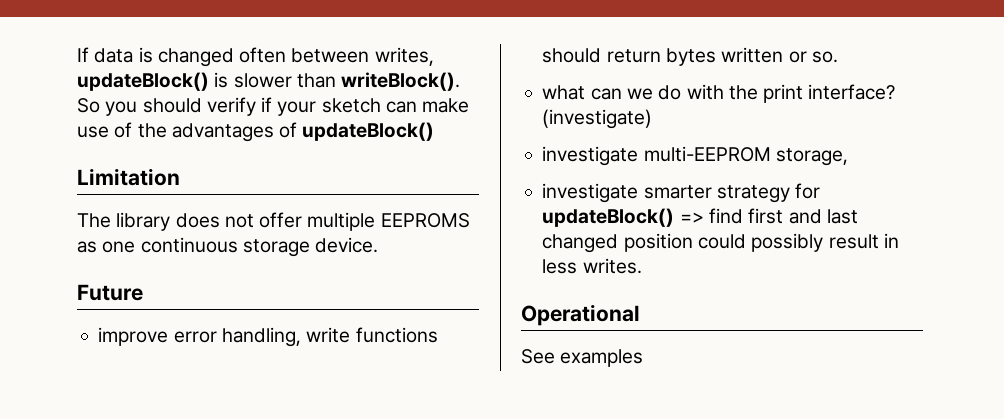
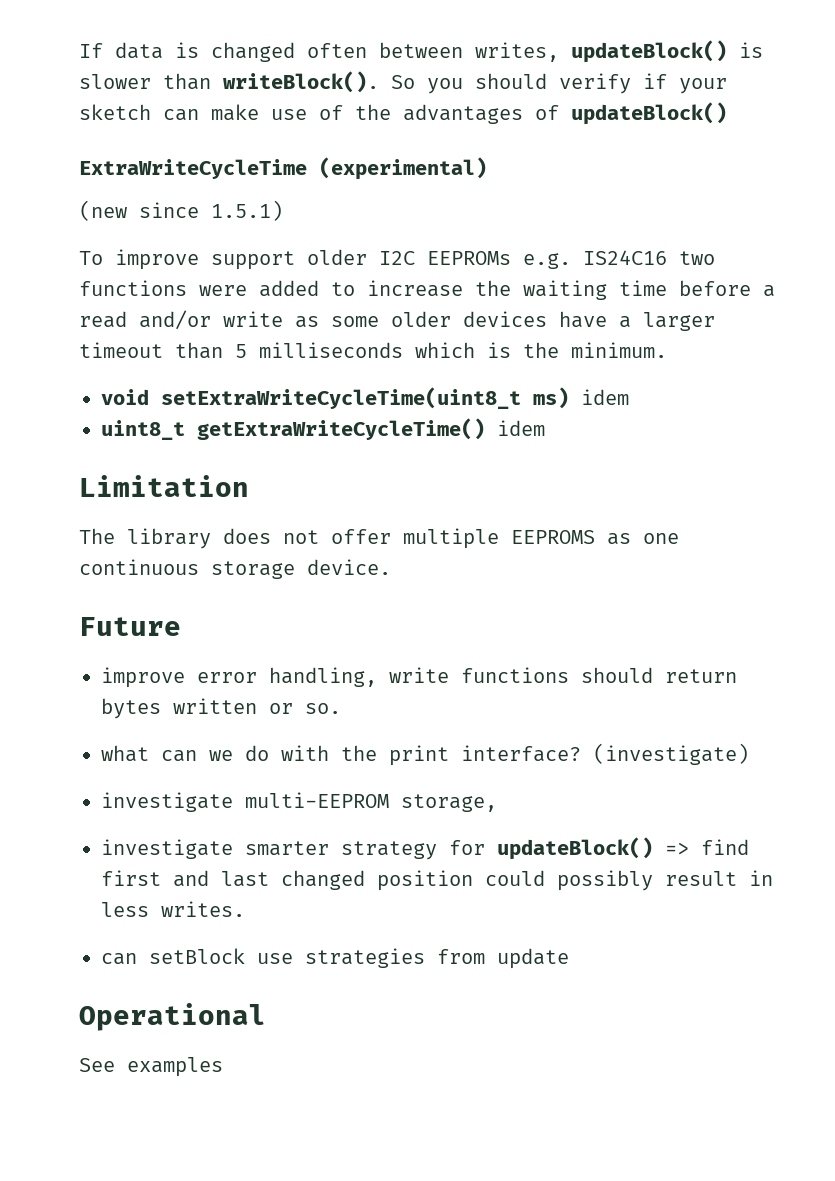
+ ExtraWriteCycleTime (experimental)
+ (new since 1.5.1)
+ To improve support older I2C EEPROMs e.g. IS24C16 two functions were added to increase the waiting time before a read and/or write as some older devices have a larger timeout than 5 milliseconds which is the minimum.
+ void setExtraWriteCycleTime(uint8_t ms) idem
+ uint8_t getExtraWriteCycleTime() idem
+ can setBlock use strategies from update

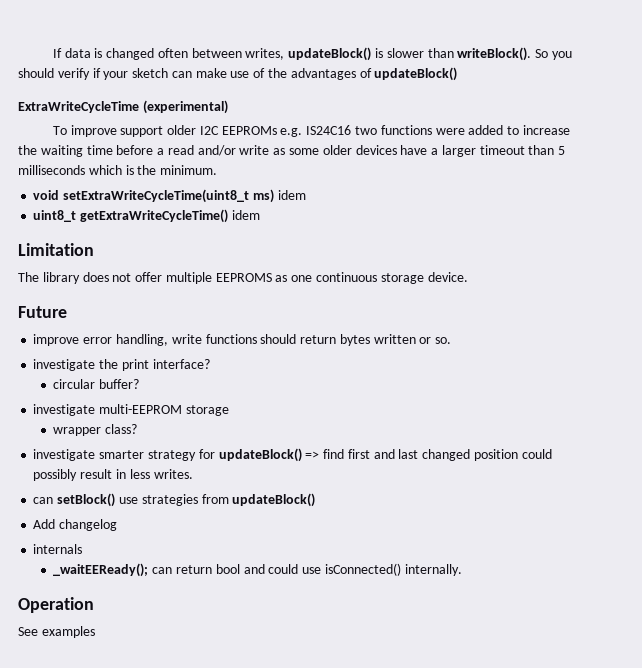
- (new since 1.5.1)
- what can we do with the print interface? (investigate)
+ investigate the print interface?
+ circular buffer?
- investigate multi-EEPROM storage,
+ investigate multi-EEPROM storage
+ wrapper class?
- can setBlock use strategies from update
- Operational
+ can setBlock() use strategies from updateBlock()
+ Add changelog
+ internals
+ _waitEEReady(); can return bool and could use isConnected() internally.
+ Operation

